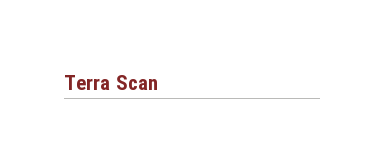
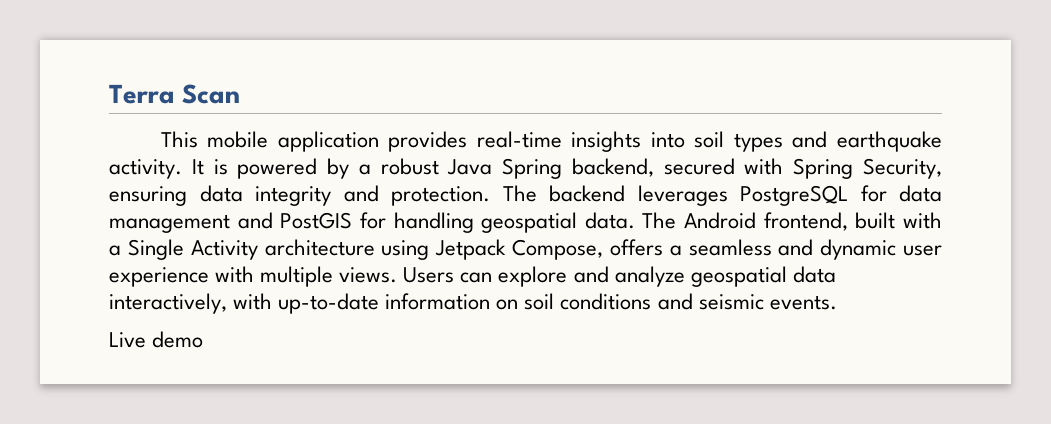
+ This mobile application provides real-time insights into soil types and earthquake activity. It is powered by a robust Java Spring backend, secured with Spring Security, ensuring data integrity and protection. The backend leverages PostgreSQL for data management and PostGIS for handling geospatial data. The Android frontend, built with a Single Activity architecture using Jetpack Compose, offers a seamless and dynamic user experience with multiple views. Users can explore and analyze geospatial data interactively, with up-to-date information on soil conditions and seismic events.
+ Live demo

